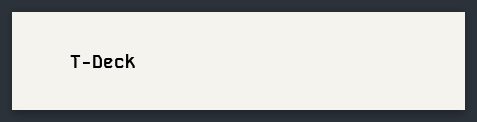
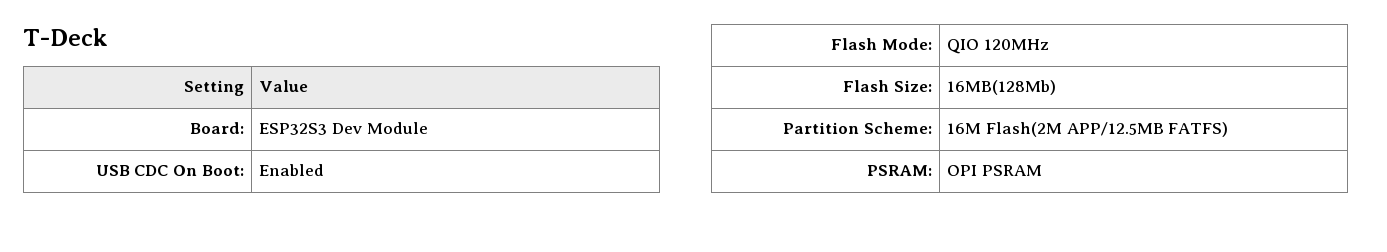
+ Setting | Value
+ Board: | ESP32S3 Dev Module
+ USB CDC On Boot: | Enabled
+ Flash Mode: | QIO 120MHz
+ Flash Size: | 16MB(128Mb)
+ Partition Scheme: | 16M Flash(2M APP/12.5MB FATFS)
+ PSRAM: | OPI PSRAM

